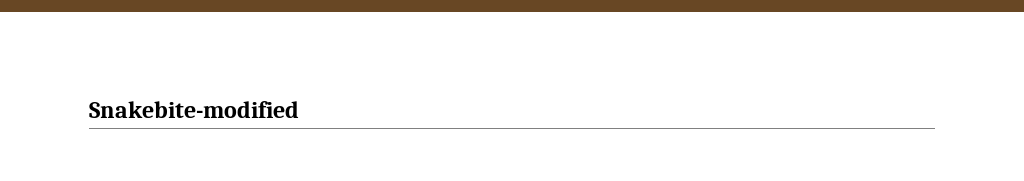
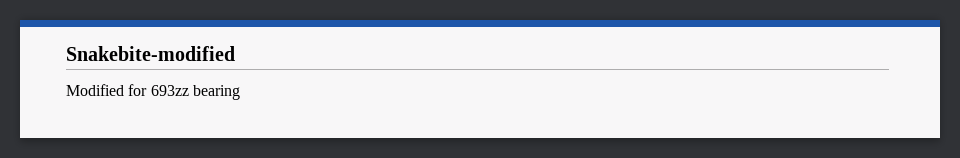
+ Modified for 693zz bearing

